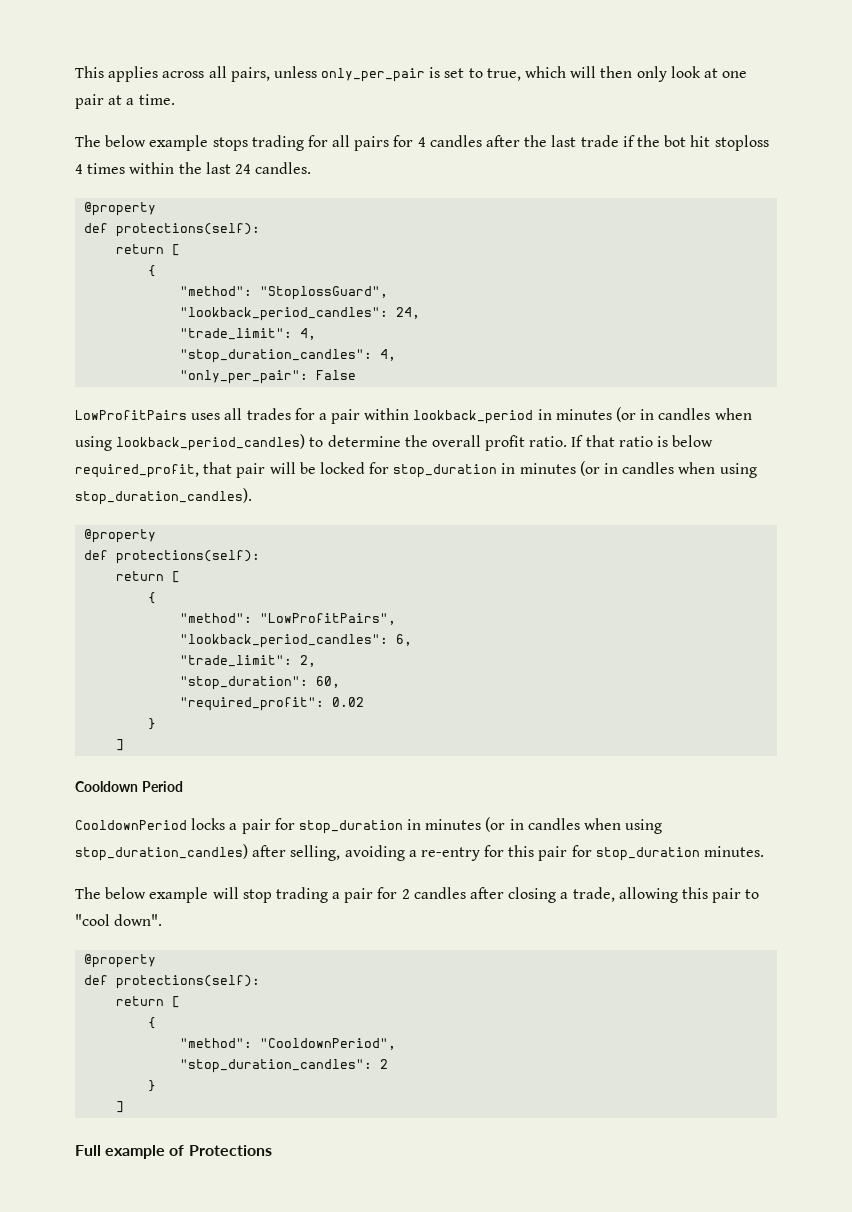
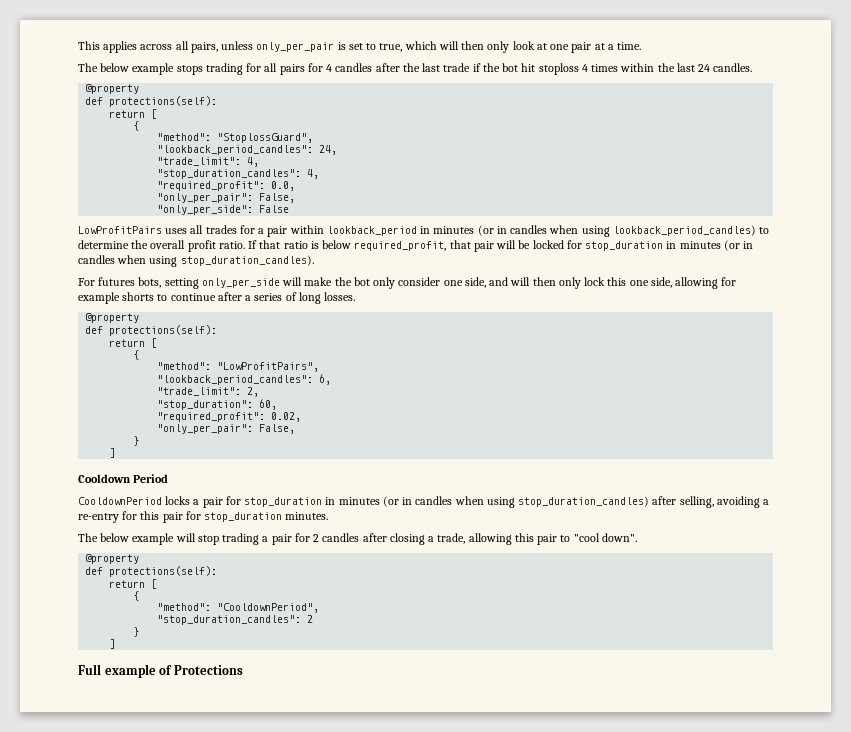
- "only_per_pair": False
+ "required_profit": 0.0,
+ "only_per_pair": False,
+ "only_per_side": False
+ For futures bots, setting only_per_side will make the bot only consider one side, and will then only lock this one side, allowing for example shorts to continue after a series of long losses.
- "required_profit": 0.02
+ "required_profit": 0.02,
+ "only_per_pair": False,

